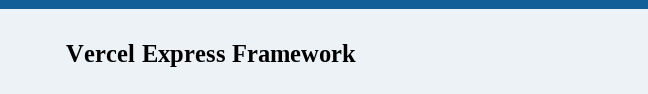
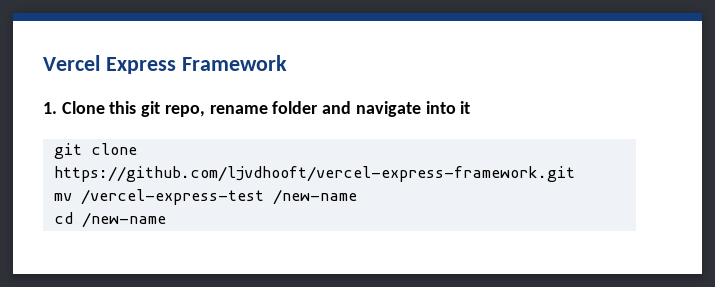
+ 1. Clone this git repo, rename folder and navigate into it
+ git clone https://github.com/ljvdhooft/vercel-express-framework.git
+ mv /vercel-express-test /new-name
+ cd /new-name

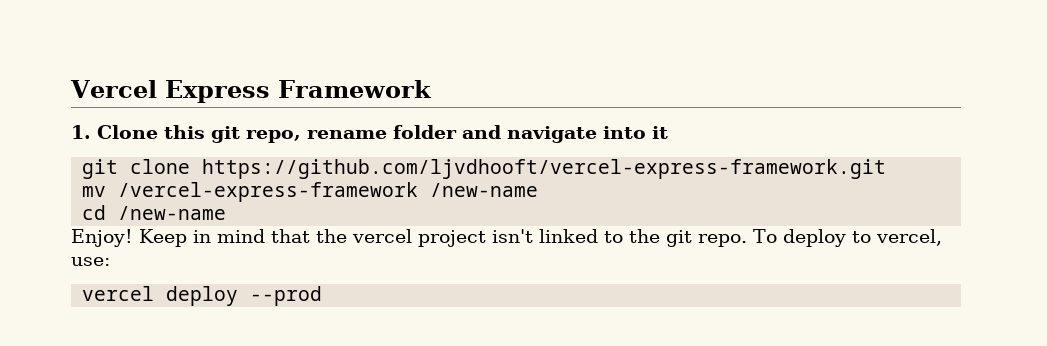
- mv /vercel-express-test /new-name
+ mv /vercel-express-framework /new-name
+ Enjoy! Keep in mind that the vercel project isn't linked to the git repo. To deploy to vercel, use:
+ vercel deploy --prod

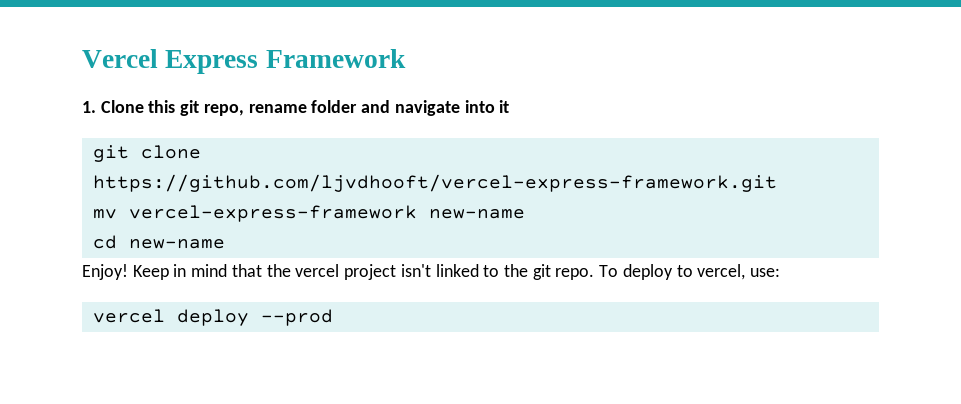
- mv /vercel-express-framework /new-name
+ mv vercel-express-framework new-name
- cd /new-name
+ cd new-name

